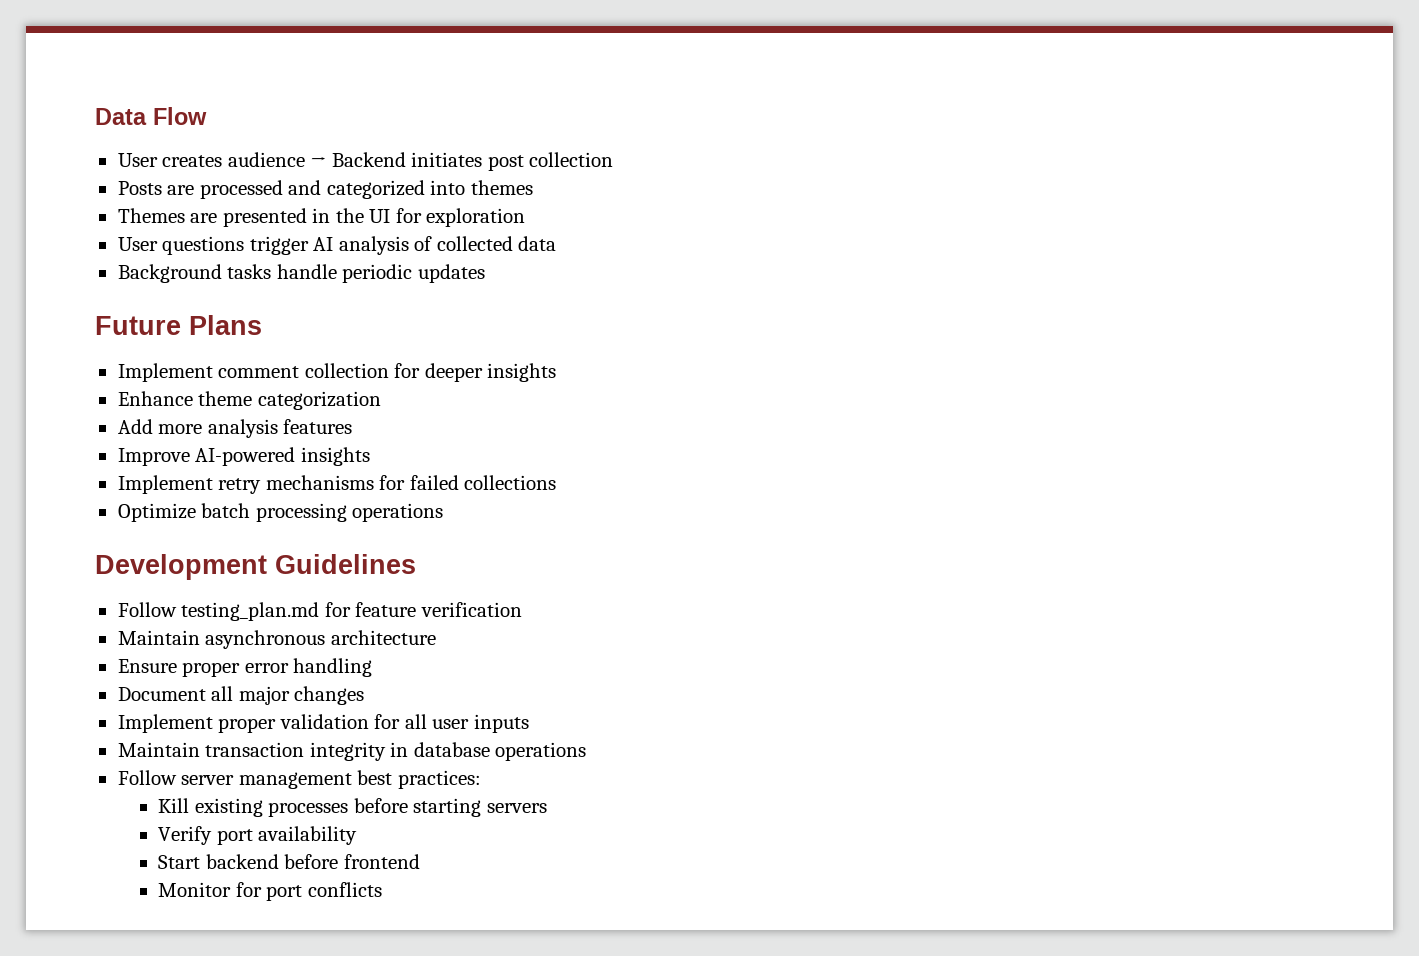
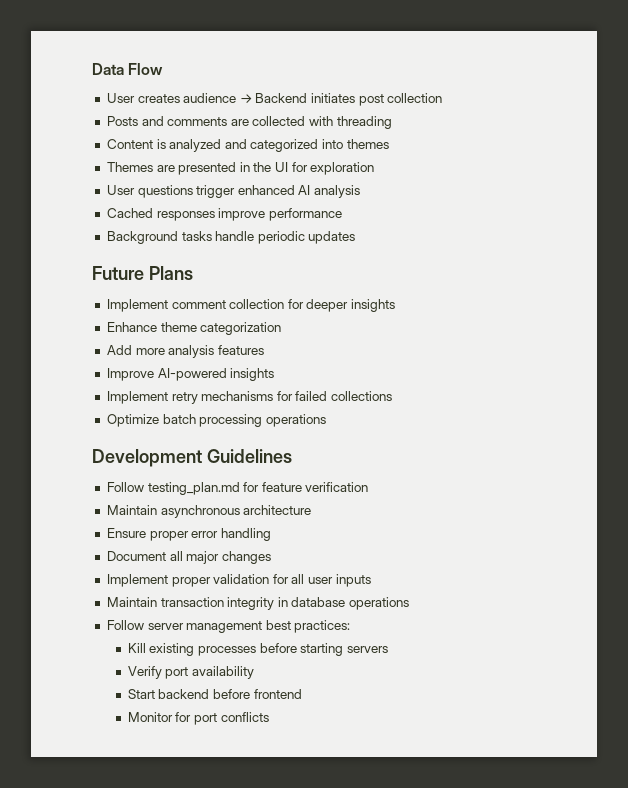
- Posts are processed and categorized into themes
+ Posts and comments are collected with threading
+ Content is analyzed and categorized into themes
- User questions trigger AI analysis of collected data
+ User questions trigger enhanced AI analysis
+ Cached responses improve performance

